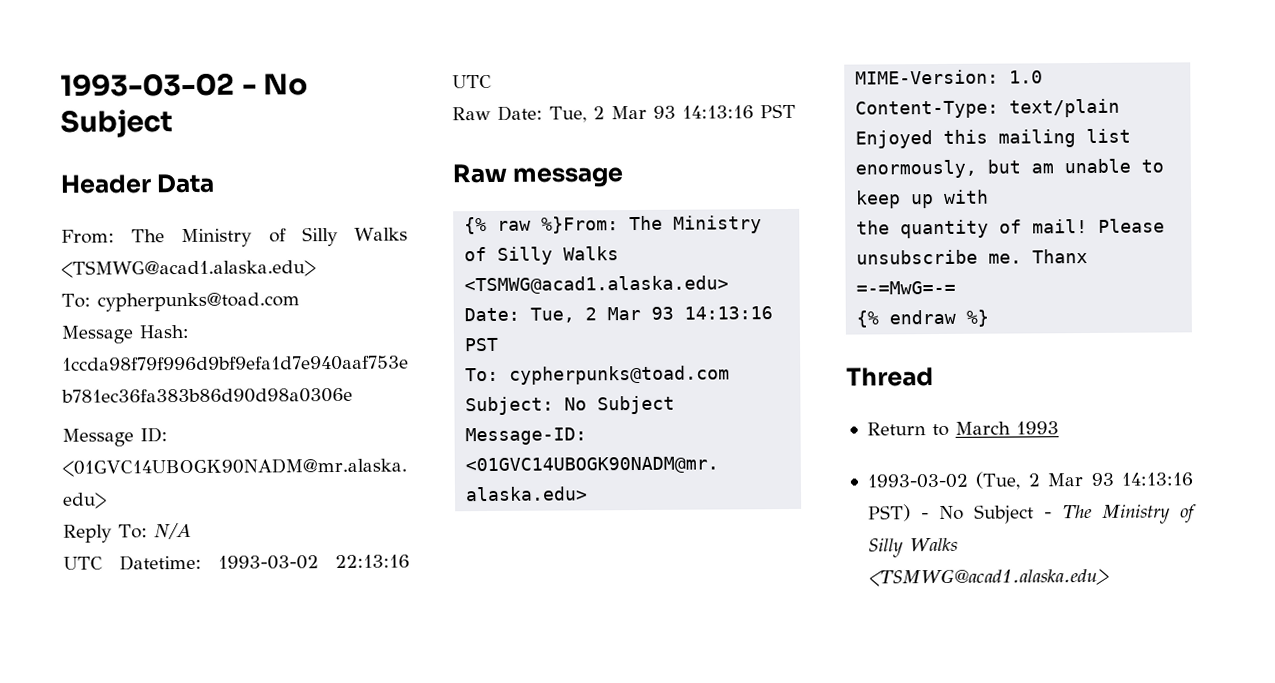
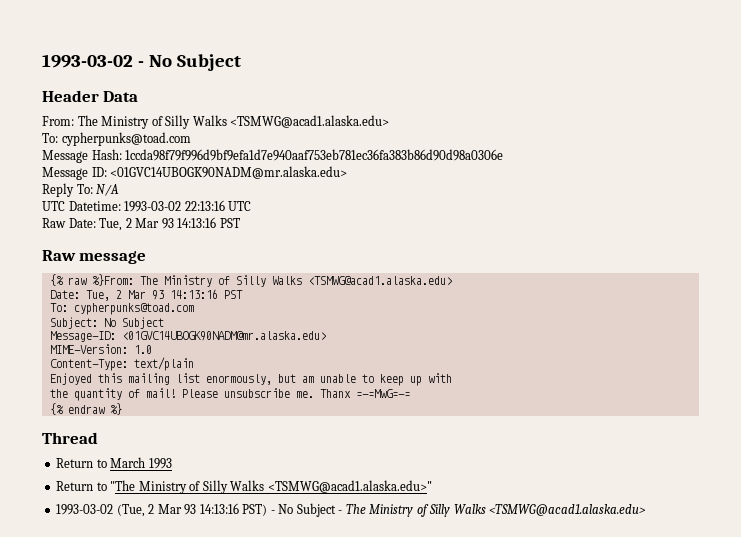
+ Return to "The Ministry of Silly Walks <TSMWG@acad1.alaska.edu>"

